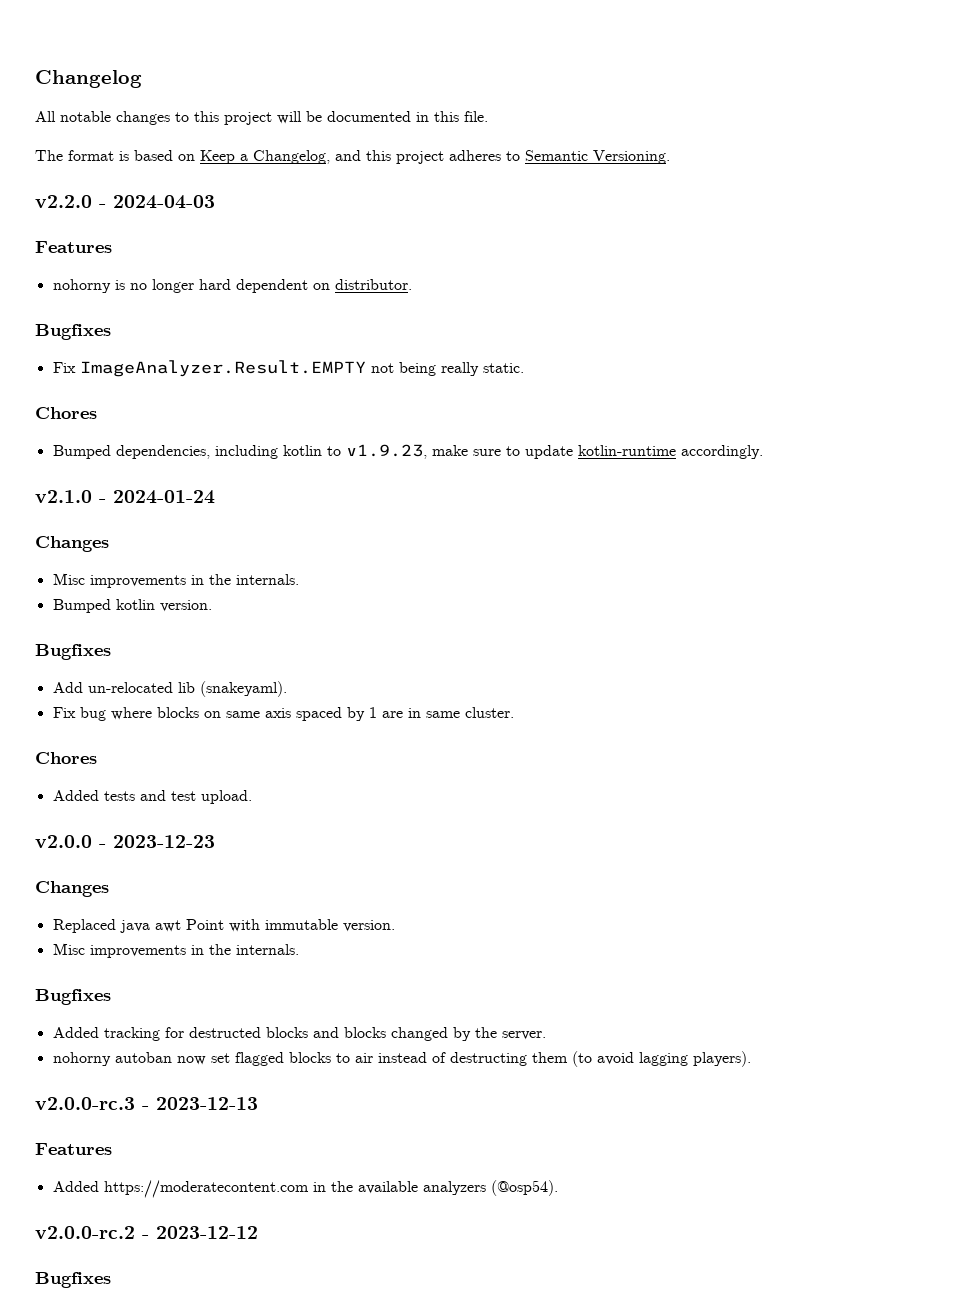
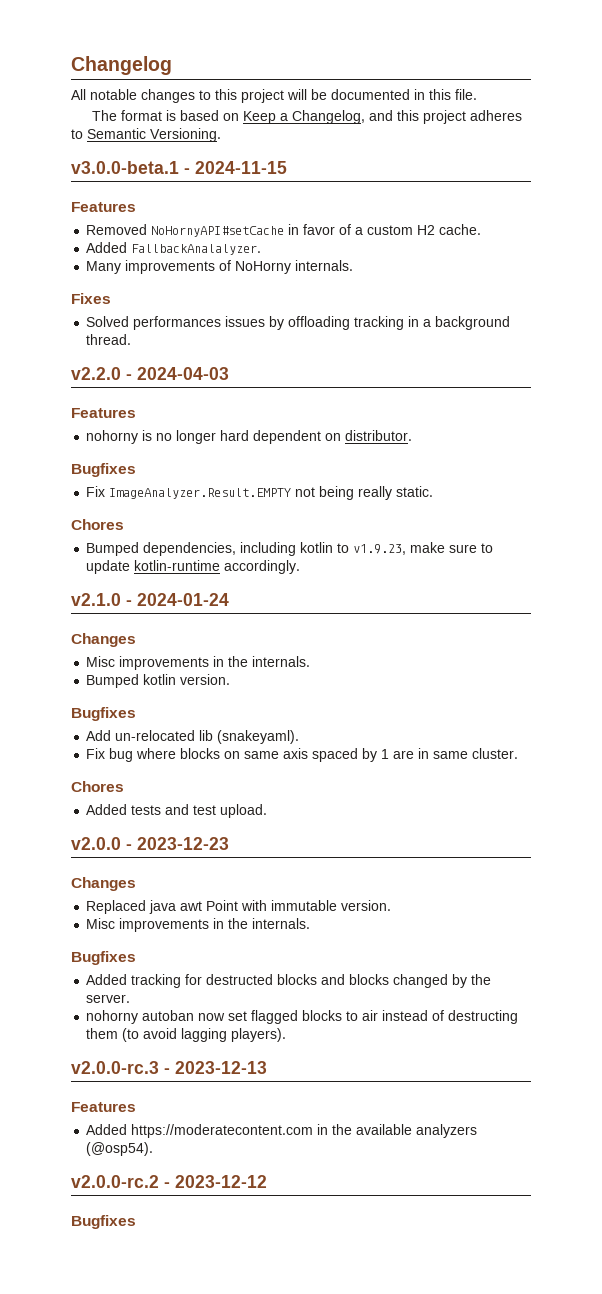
+ v3.0.0-beta.1 - 2024-11-15
+ Features
+ Removed NoHornyAPI#setCache in favor of a custom H2 cache.
+ Added FallbackAnalalyzer.
+ Many improvements of NoHorny internals.
+ Fixes
+ Solved performances issues by offloading tracking in a background thread.

